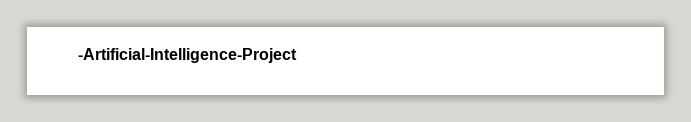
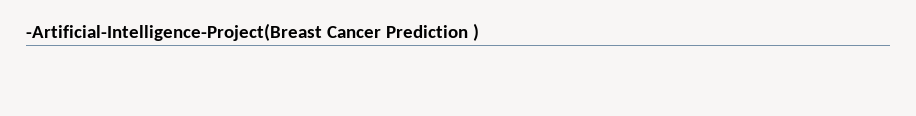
- -Artificial-Intelligence-Project
+ -Artificial-Intelligence-Project(Breast Cancer Prediction )

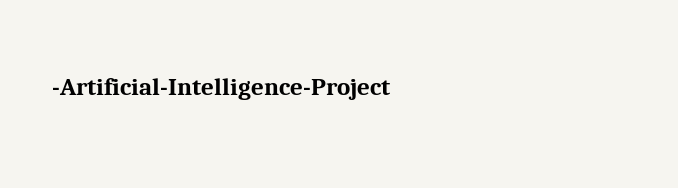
- -Artificial-Intelligence-Project(Breast Cancer Prediction )
+ -Artificial-Intelligence-Project

